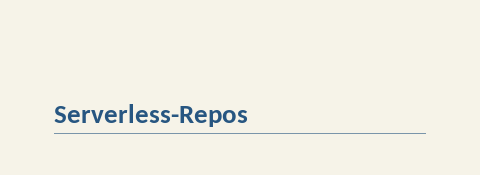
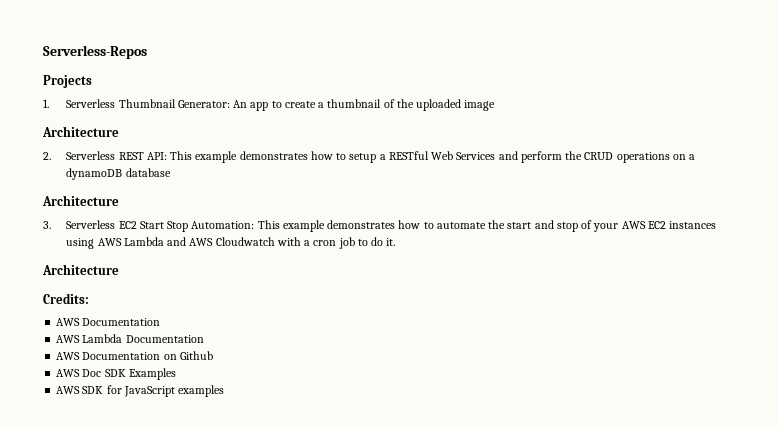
+ Projects
+ 1. Serverless Thumbnail Generator: An app to create a thumbnail of the uploaded image
+ Architecture
+ 2. Serverless REST API: This example demonstrates how to setup a RESTful Web Services and perform the CRUD operations on a dynamoDB database
+ Architecture
+ 3. Serverless EC2 Start Stop Automation: This example demonstrates how to automate the start and stop of your AWS EC2 instances using AWS Lambda and AWS Cloudwatch with a cron job to do it.
+ Architecture
+ Credits:
+ AWS Documentation
+ AWS Lambda Documentation
+ AWS Documentation on Github
+ AWS Doc SDK Examples
+ AWS SDK for JavaScript examples

